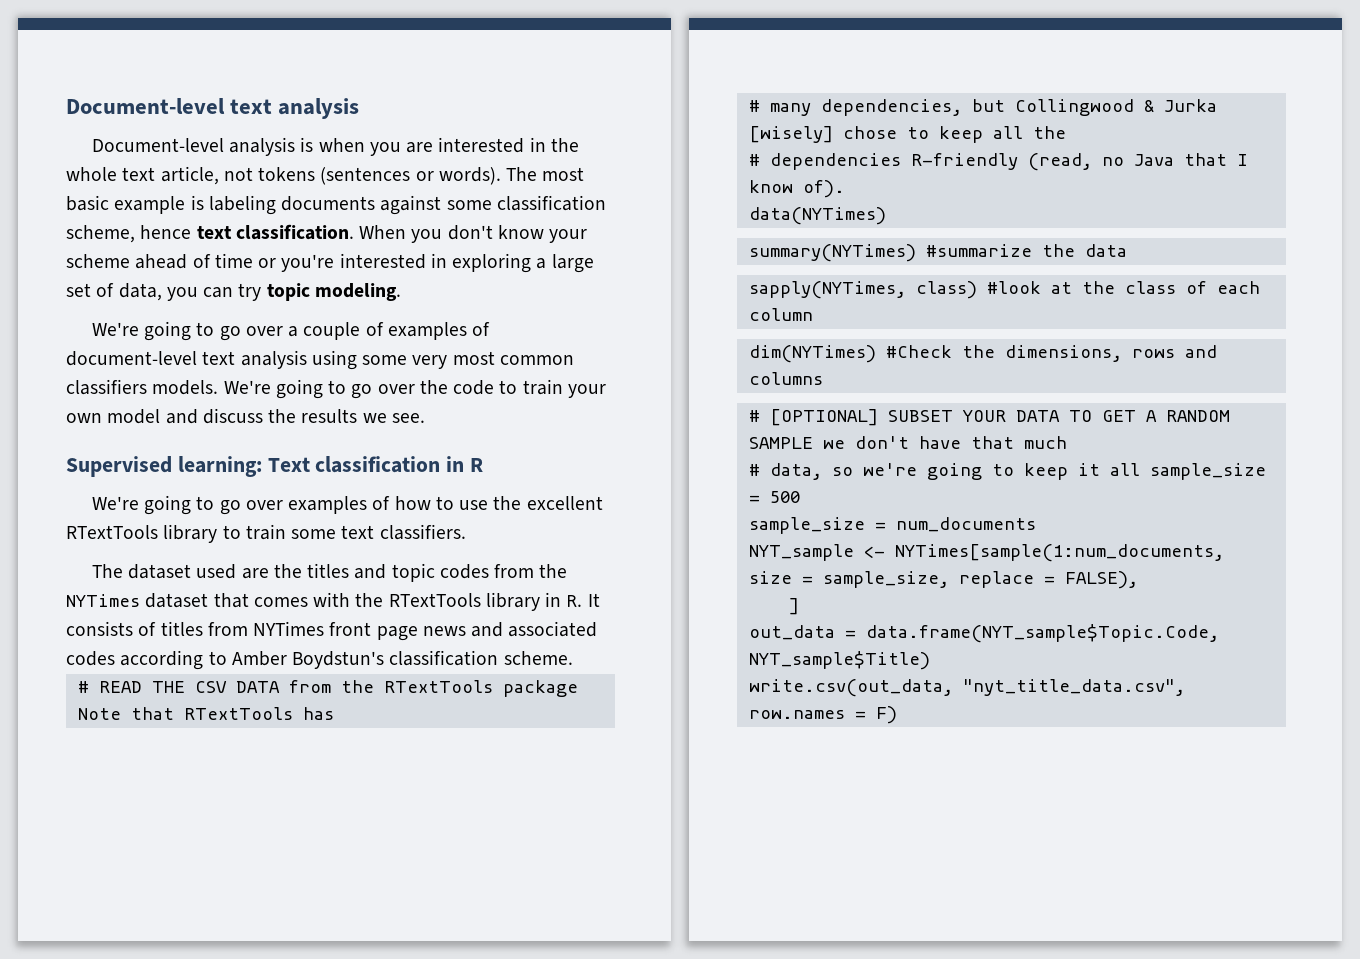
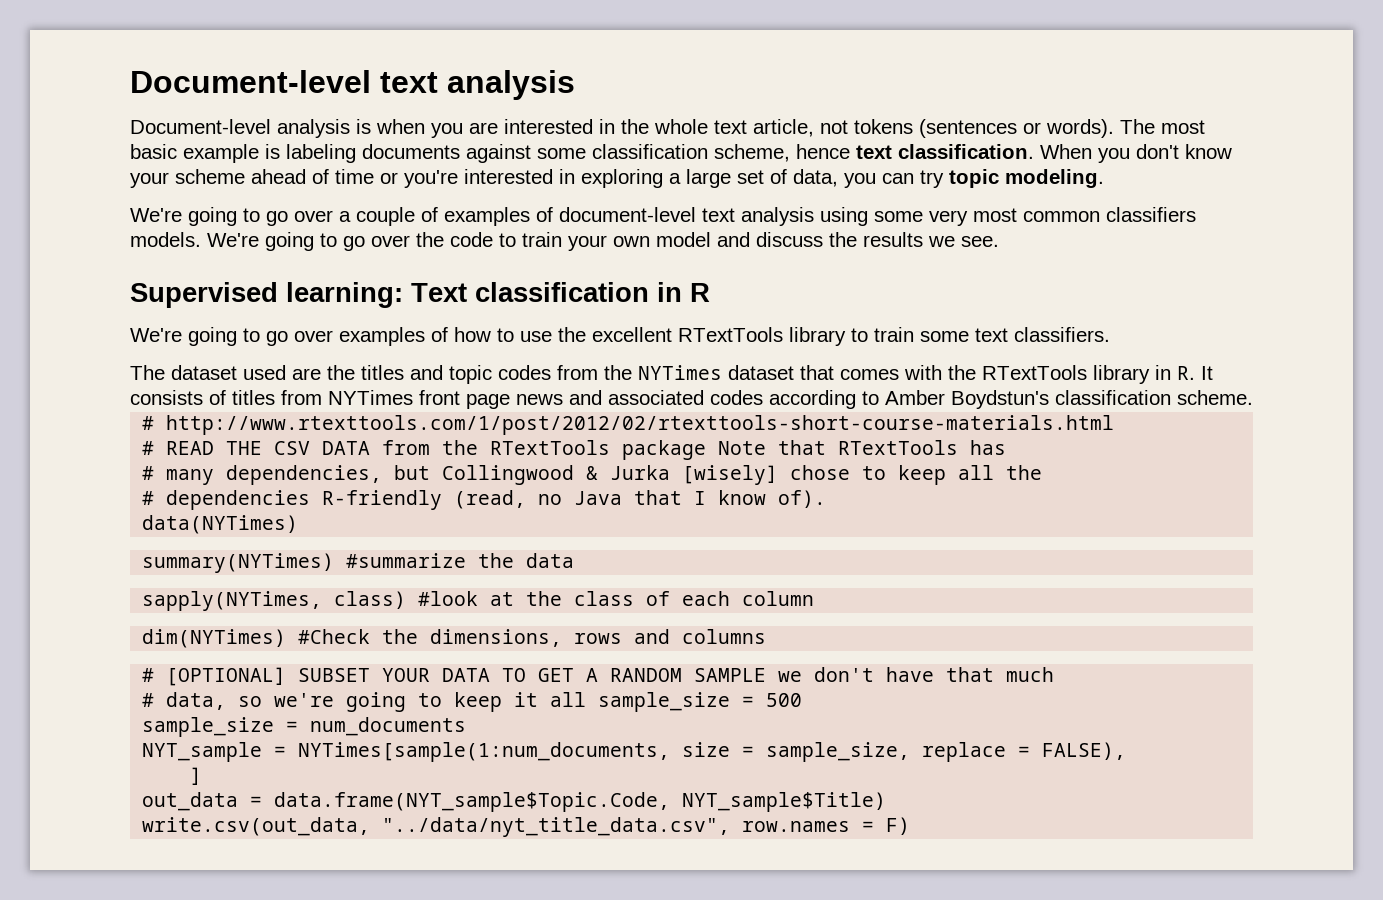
+ # http://www.rtexttools.com/1/post/2012/02/rtexttools-short-course-materials.html
- NYT_sample <- NYTimes[sample(1:num_documents, size = sample_size, replace = FALSE),
+ NYT_sample = NYTimes[sample(1:num_documents, size = sample_size, replace = FALSE),
- write.csv(out_data, "nyt_title_data.csv", row.names = F)
+ write.csv(out_data, "../data/nyt_title_data.csv", row.names = F)

